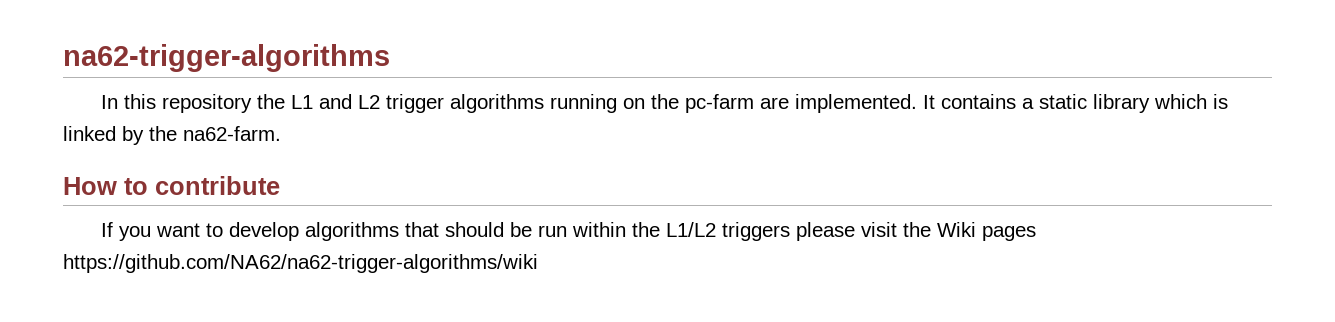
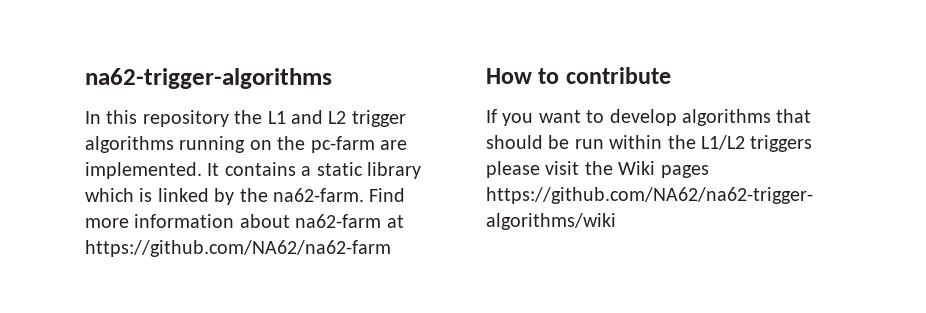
+ Find more information about na62-farm at https://github.com/NA62/na62-farm

